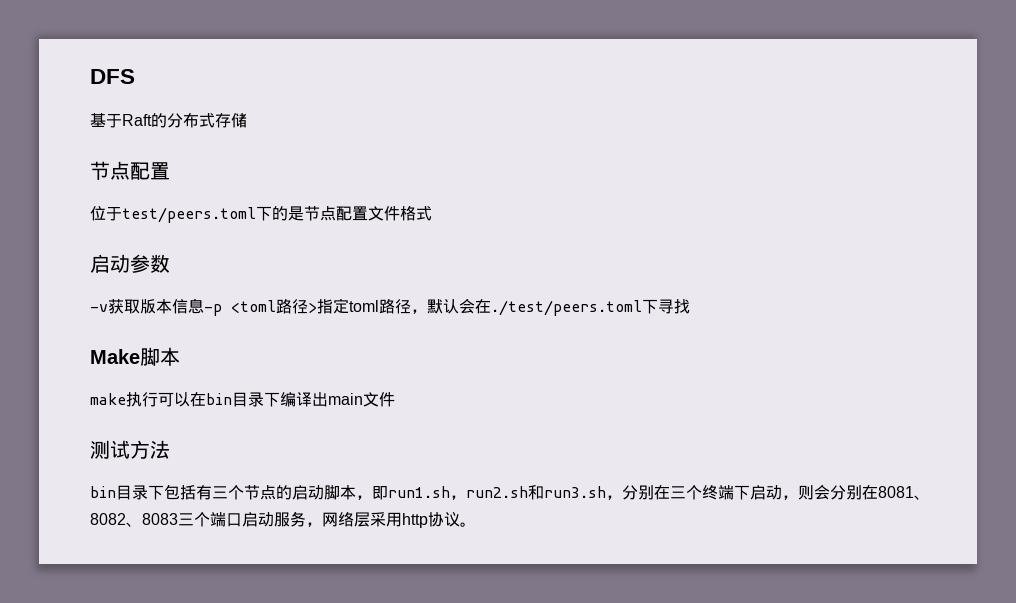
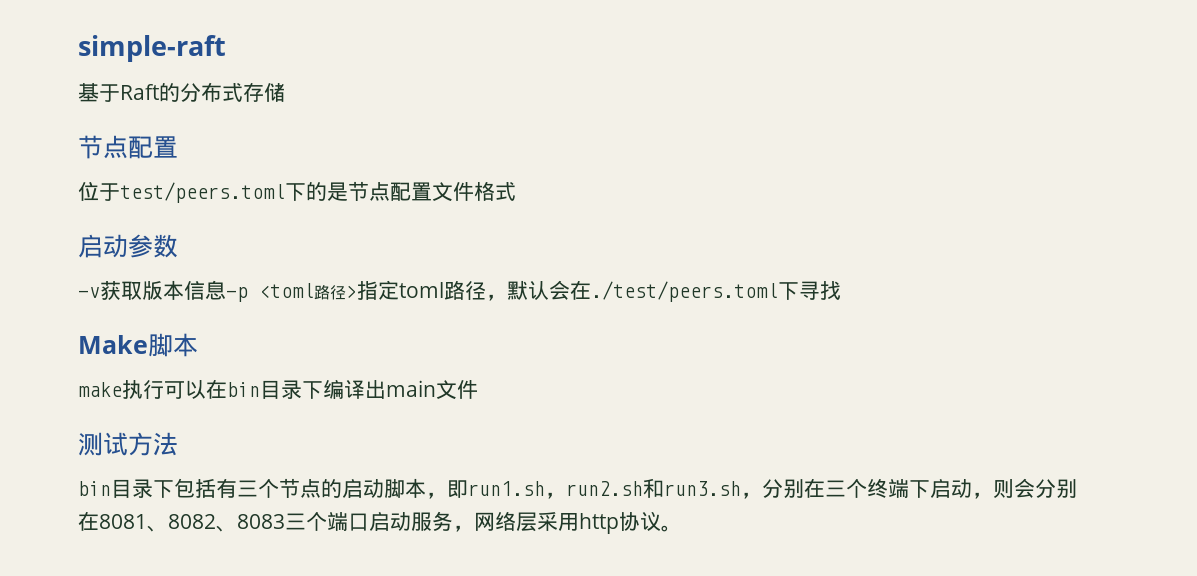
- DFS
+ simple-raft

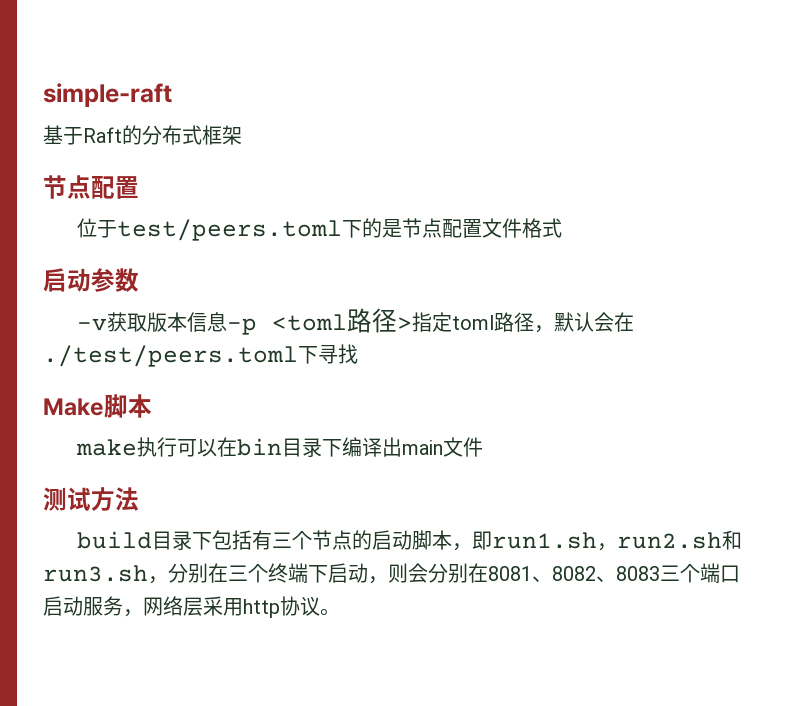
- 基于Raft的分布式存储
+ 基于Raft的分布式框架
- bin目录下包括有三个节点的启动脚本，即run1.sh，run2.sh和run3.sh，分别在三个终端下启动，则会分别在8081、8082、8083三个端口启动服务，网络层采用http协议。
+ build目录下包括有三个节点的启动脚本，即run1.sh，run2.sh和run3.sh，分别在三个终端下启动，则会分别在8081、8082、8083三个端口启动服务，网络层采用http协议。

